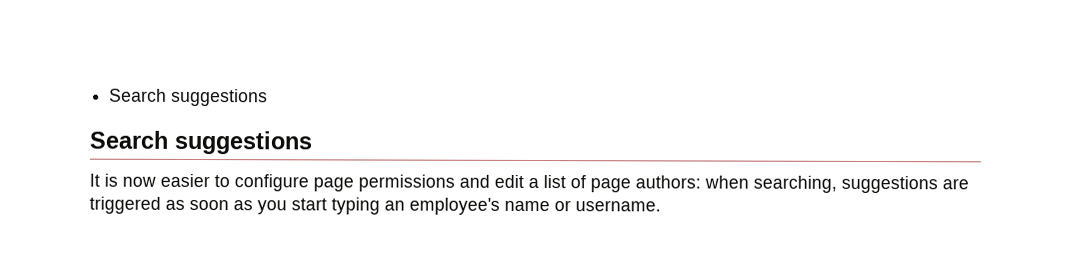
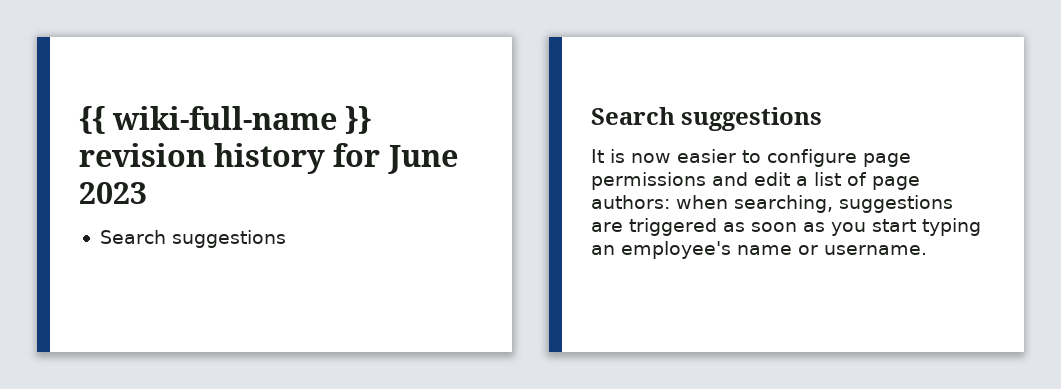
+ {{ wiki-full-name }} revision history for June 2023

